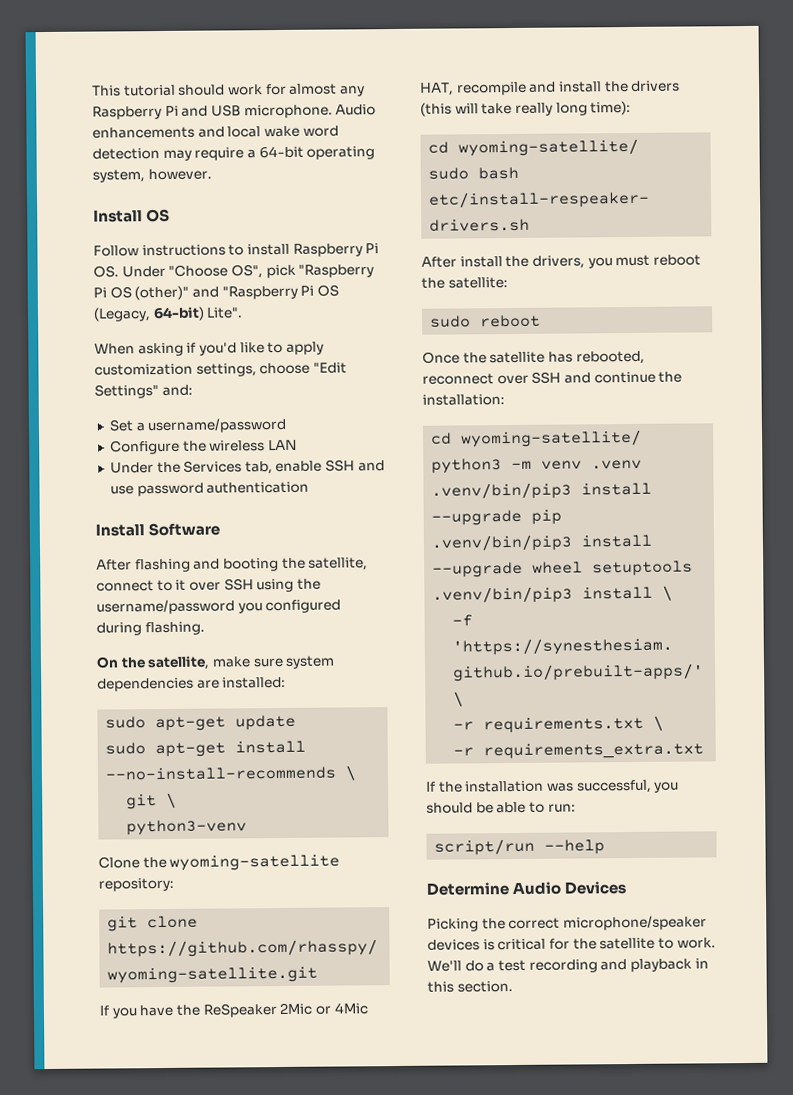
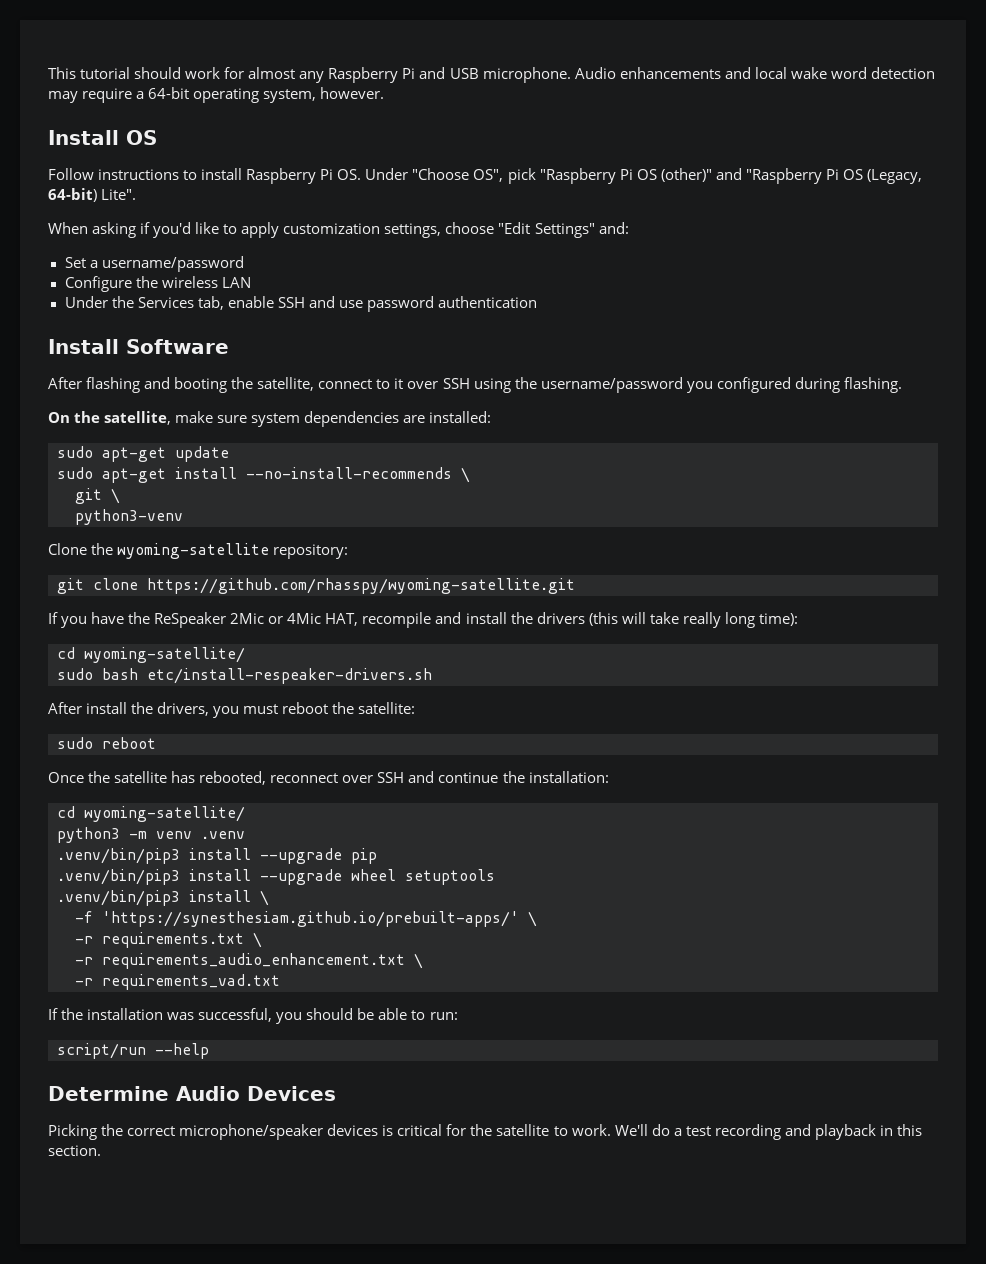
- -r requirements_extra.txt
+ -r requirements_audio_enhancement.txt \
+ -r requirements_vad.txt

